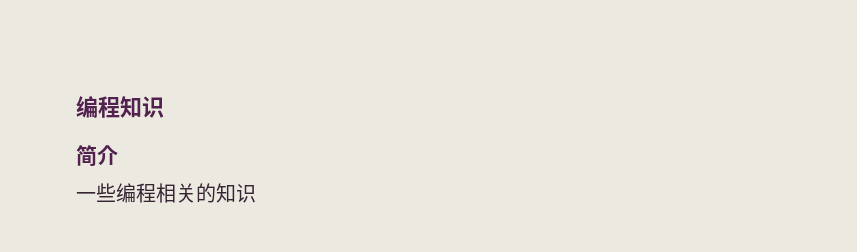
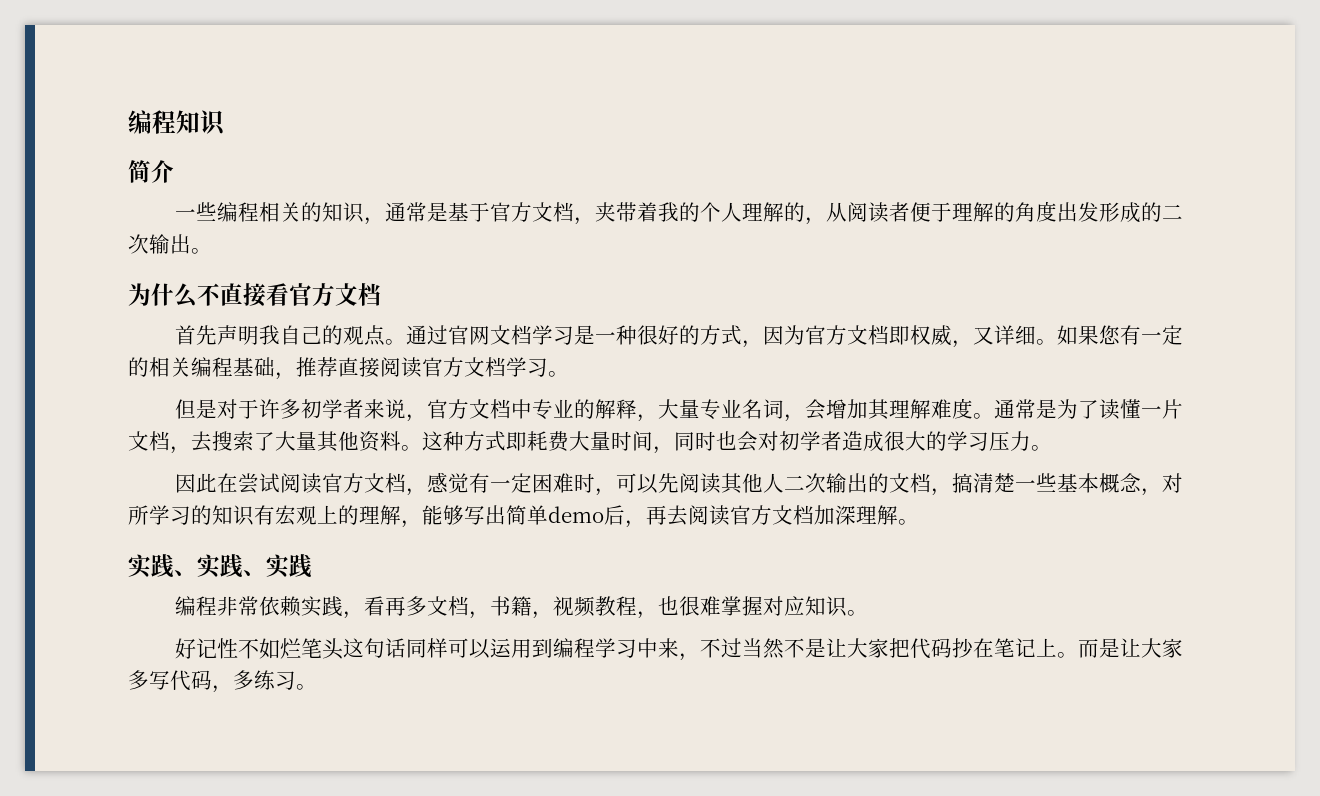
- 一些编程相关的知识
+ 一些编程相关的知识，通常是基于官方文档，夹带着我的个人理解的，从阅读者便于理解的角度出发形成的二次输出。
+ 为什么不直接看官方文档
+ 首先声明我自己的观点。通过官网文档学习是一种很好的方式，因为官方文档即权威，又详细。如果您有一定的相关编程基础，推荐直接阅读官方文档学习。
+ 但是对于许多初学者来说，官方文档中专业的解释，大量专业名词，会增加其理解难度。通常是为了读懂一片文档，去搜索了大量其他资料。这种方式即耗费大量时间，同时也会对初学者造成很大的学习压力。
+ 因此在尝试阅读官方文档，感觉有一定困难时，可以先阅读其他人二次输出的文档，搞清楚一些基本概念，对所学习的知识有宏观上的理解，能够写出简单demo后，再去阅读官方文档加深理解。
+ 实践、实践、实践
+ 编程非常依赖实践，看再多文档，书籍，视频教程，也很难掌握对应知识。
+ 好记性不如烂笔头这句话同样可以运用到编程学习中来，不过当然不是让大家把代码抄在笔记上。而是让大家多写代码，多练习。

